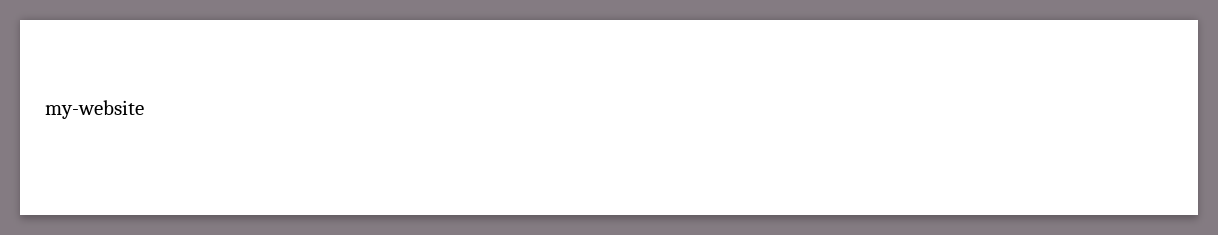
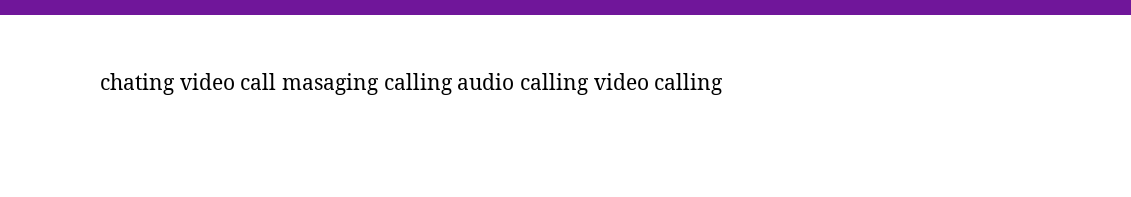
- my-website
+ chating video call masaging calling audio calling video calling

